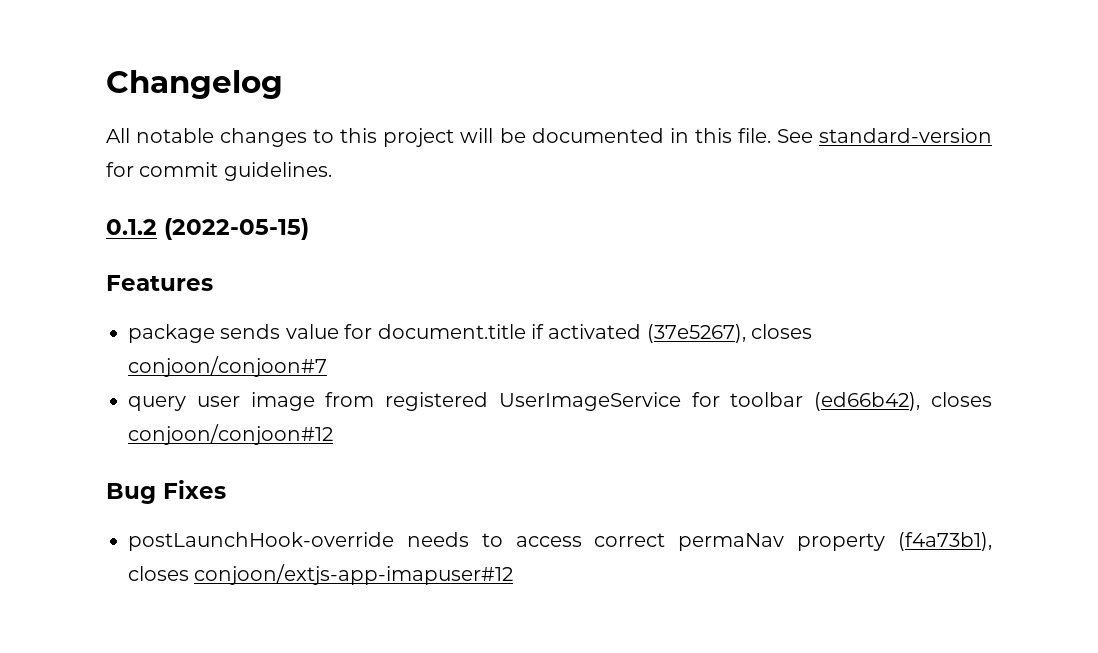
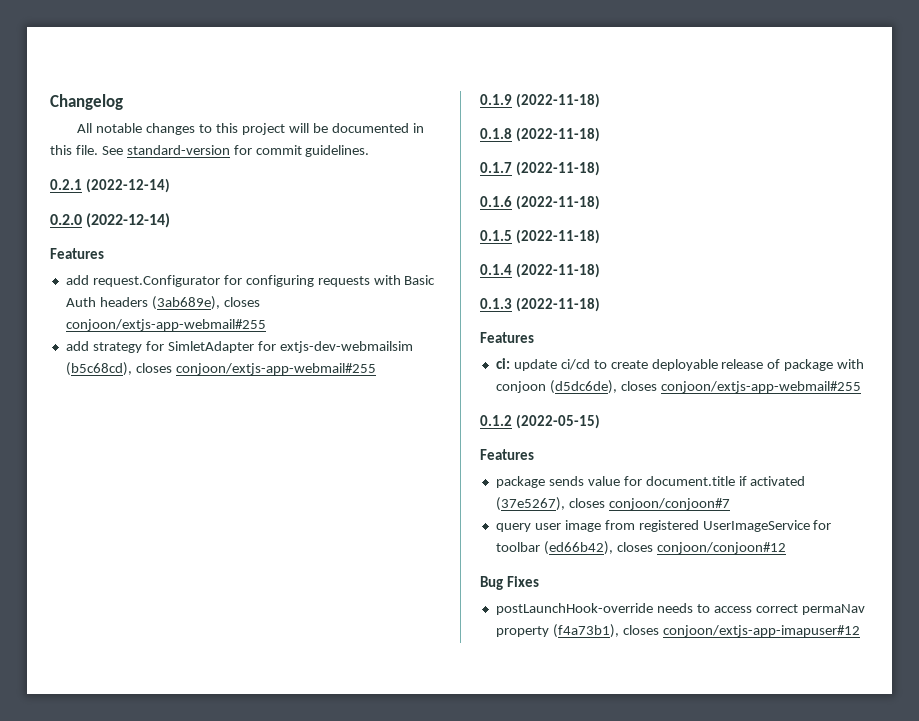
+ 0.2.1 (2022-12-14)
+ 0.2.0 (2022-12-14)
+ Features
+ add request.Configurator for configuring requests with Basic Auth headers (3ab689e), closes conjoon/extjs-app-webmail#255
+ add strategy for SimletAdapter for extjs-dev-webmailsim (b5c68cd), closes conjoon/extjs-app-webmail#255
+ 0.1.9 (2022-11-18)
+ 0.1.8 (2022-11-18)
+ 0.1.7 (2022-11-18)
+ 0.1.6 (2022-11-18)
+ 0.1.5 (2022-11-18)
+ 0.1.4 (2022-11-18)
+ 0.1.3 (2022-11-18)
+ Features
+ ci: update ci/cd to create deployable release of package with conjoon (d5dc6de), closes conjoon/extjs-app-webmail#255

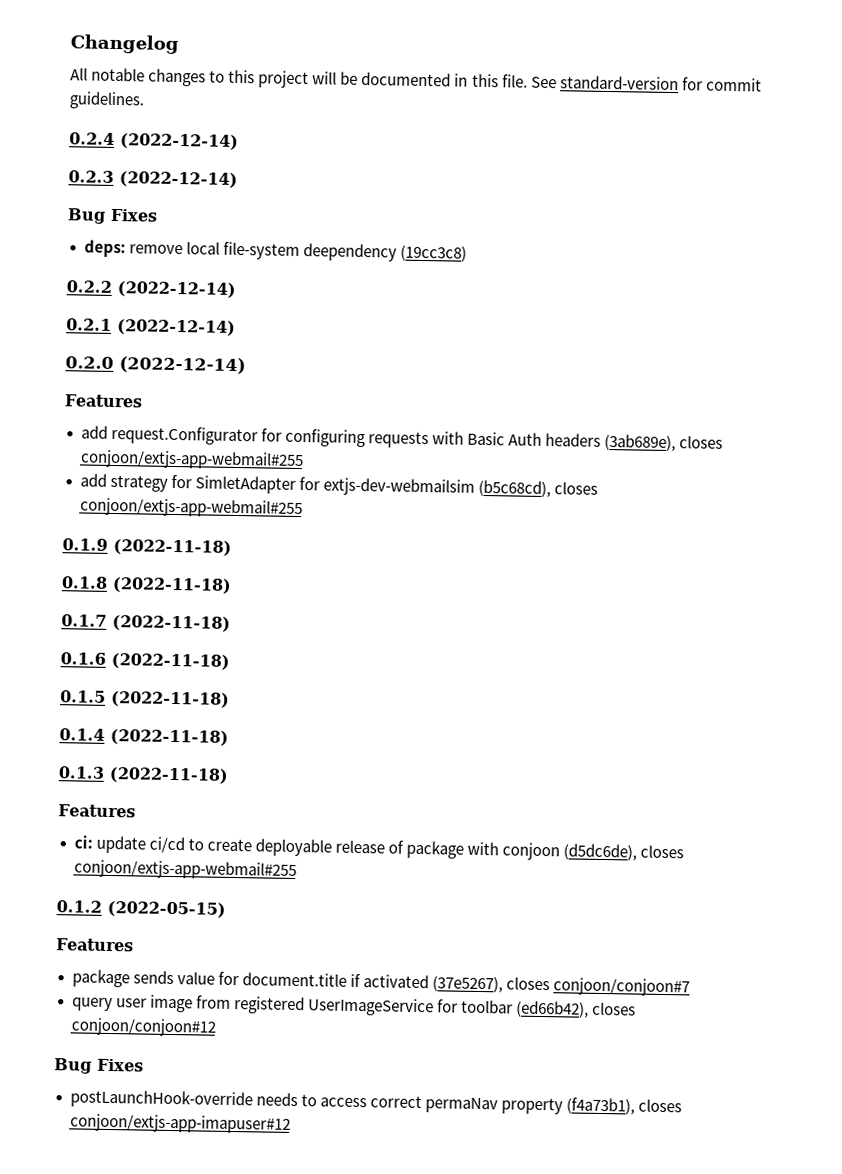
+ 0.2.4 (2022-12-14)
+ 0.2.3 (2022-12-14)
+ Bug Fixes
+ deps: remove local file-system deependency (19cc3c8)
+ 0.2.2 (2022-12-14)

